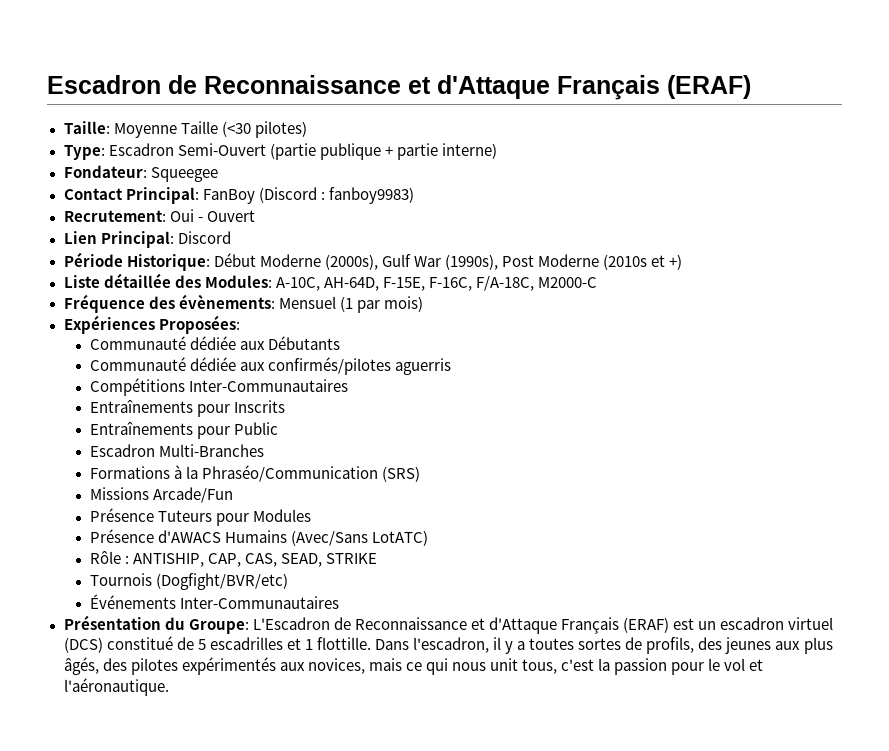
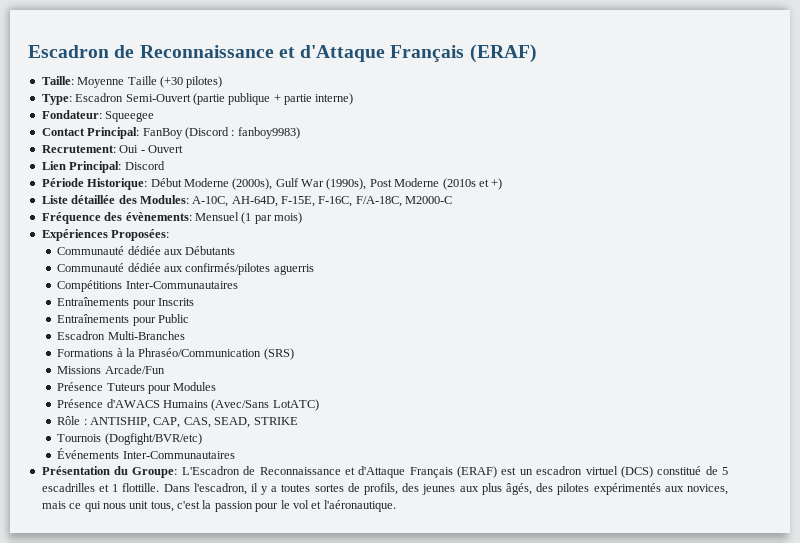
- Taille: Moyenne Taille (<30 pilotes)
+ Taille: Moyenne Taille (+30 pilotes)

